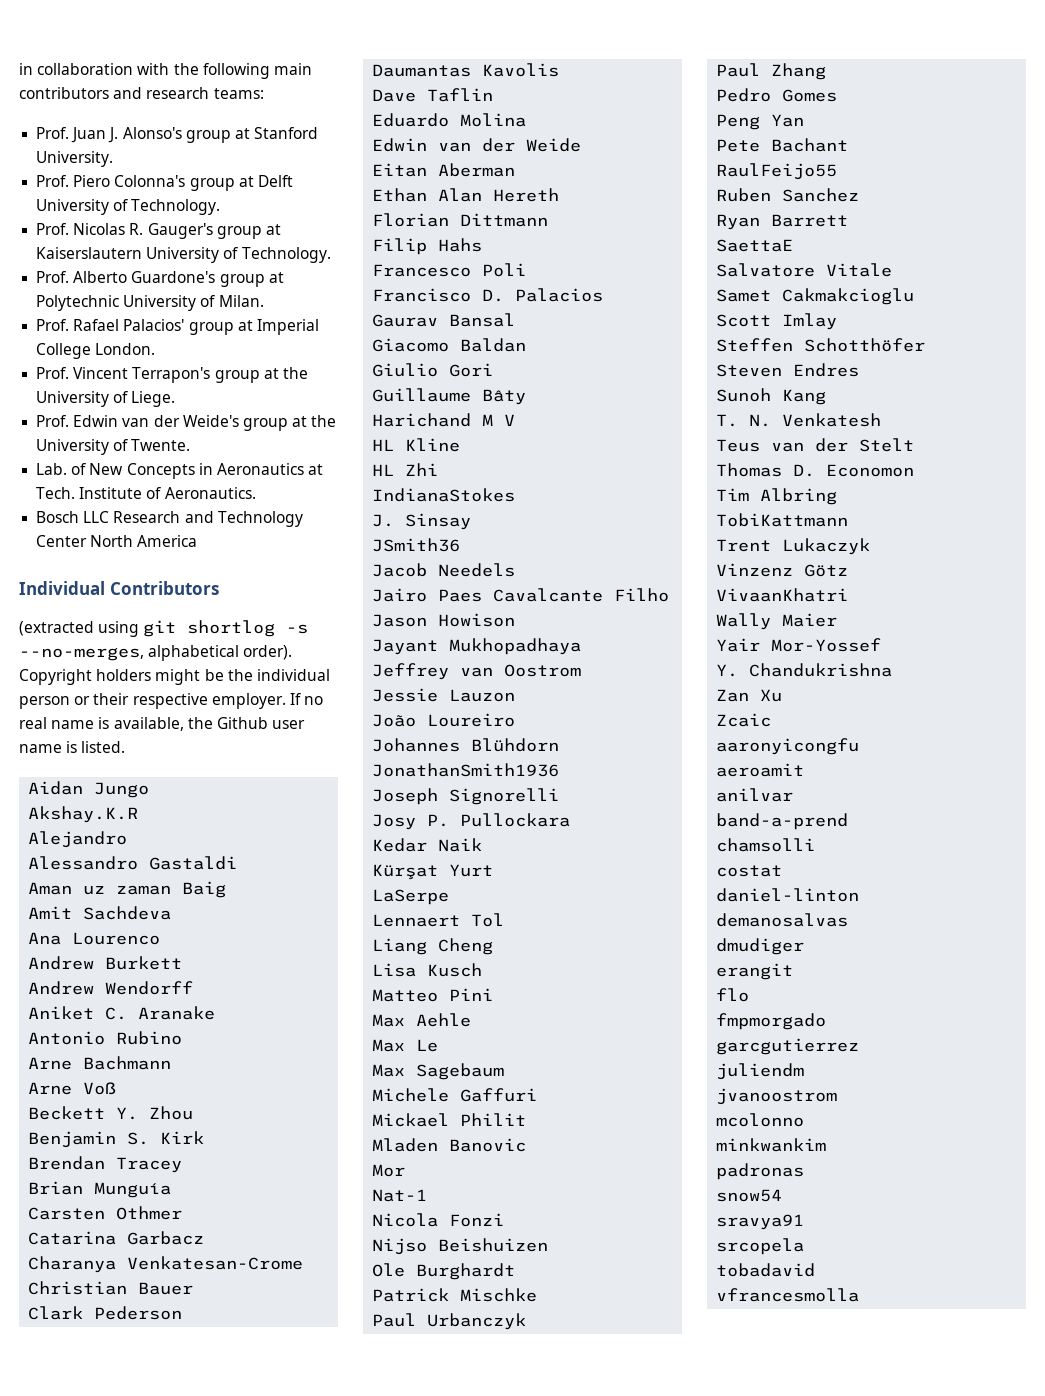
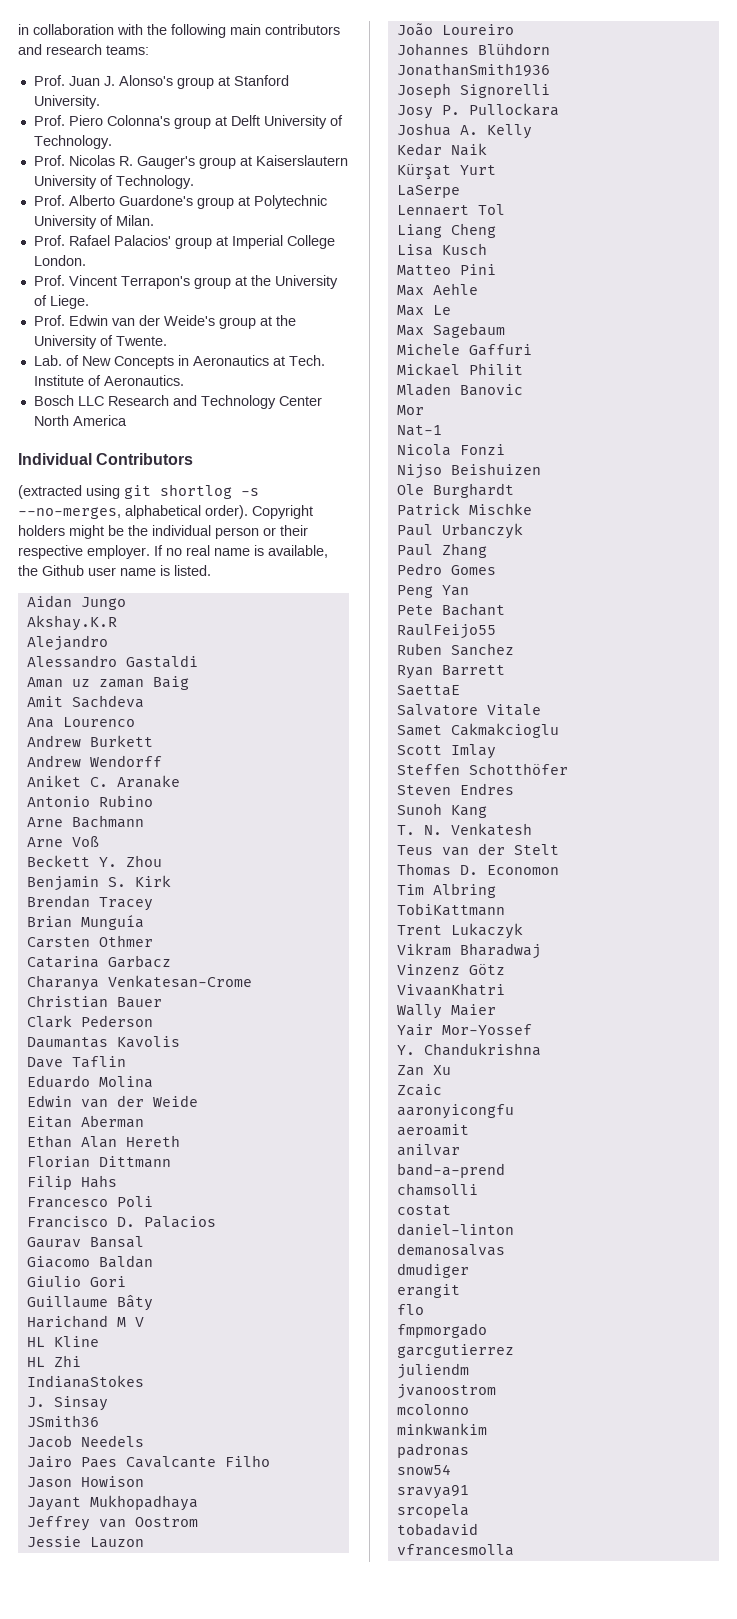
+ Joshua A. Kelly
+ Vikram Bharadwaj

